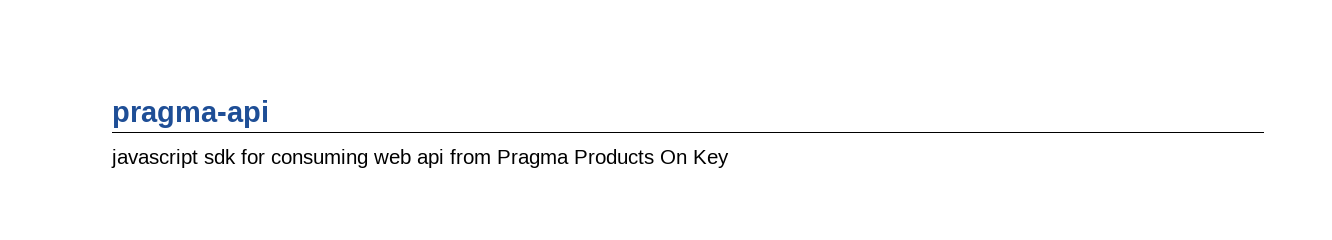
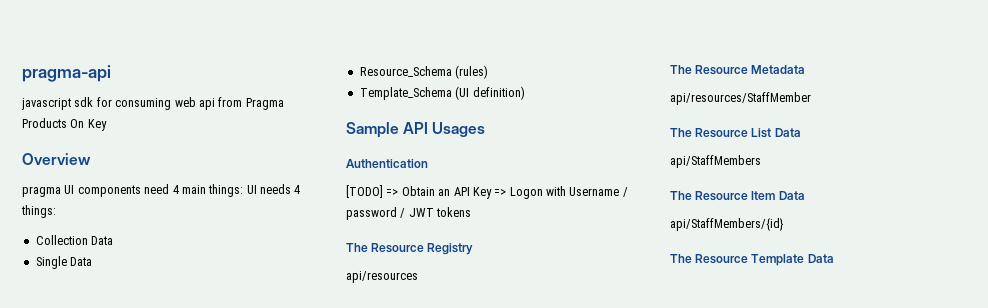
+ Overview
+ pragma UI components need 4 main things: UI needs 4 things:
+ Collection Data
+ Single Data
+ Resource_Schema (rules)
+ Template_Schema (UI definition)
+ Sample API Usages
+ Authentication
+ [TODO] => Obtain an API Key => Logon with Username / password / JWT tokens
+ The Resource Registry
+ api/resources
+ The Resource Metadata
+ api/resources/StaffMember
+ The Resource List Data
+ api/StaffMembers
+ The Resource Item Data
+ api/StaffMembers/{id}
+ The Resource Template Data

